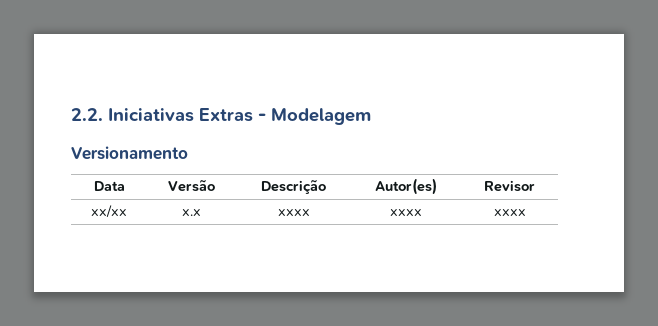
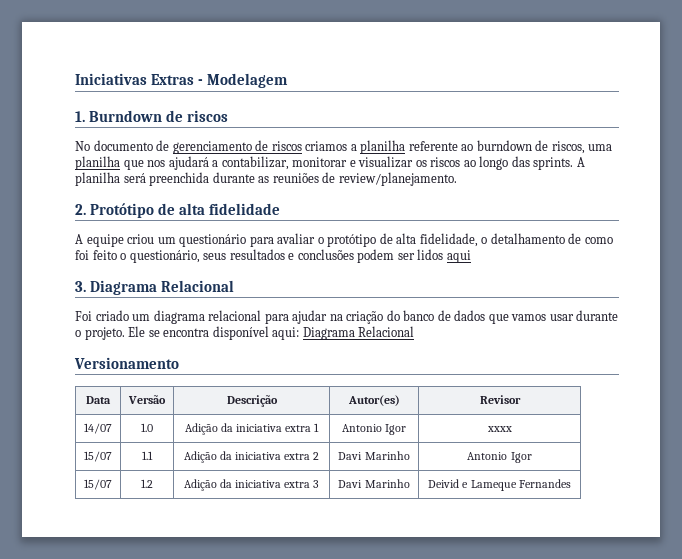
- 2.2. Iniciativas Extras - Modelagem
+ Iniciativas Extras - Modelagem
+ 1. Burndown de riscos
+ No documento de gerenciamento de riscos criamos a planilha referente ao burndown de riscos, uma planilha que nos ajudará a contabilizar, monitorar e visualizar os riscos ao longo das sprints. A planilha será preenchida durante as reuniões de review/planejamento.
+ 2. Protótipo de alta fidelidade
+ A equipe criou um questionário para avaliar o protótipo de alta fidelidade, o detalhamento de como foi feito o questionário, seus resultados e conclusões podem ser lidos aqui
+ 3. Diagrama Relacional
+ Foi criado um diagrama relacional para ajudar na criação do banco de dados que vamos usar durante o projeto. Ele se encontra disponível aqui: Diagrama Relacional
- xx/xx | x.x | xxxx | xxxx | xxxx
+ 14/07 | 1.0 | Adição da iniciativa extra 1 | Antonio Igor | xxxx
+ 15/07 | 1.1 | Adição da iniciativa extra 2 | Davi Marinho | Antonio Igor
+ 15/07 | 1.2 | Adição da iniciativa extra 3 | Davi Marinho | Deivid e Lameque Fernandes

